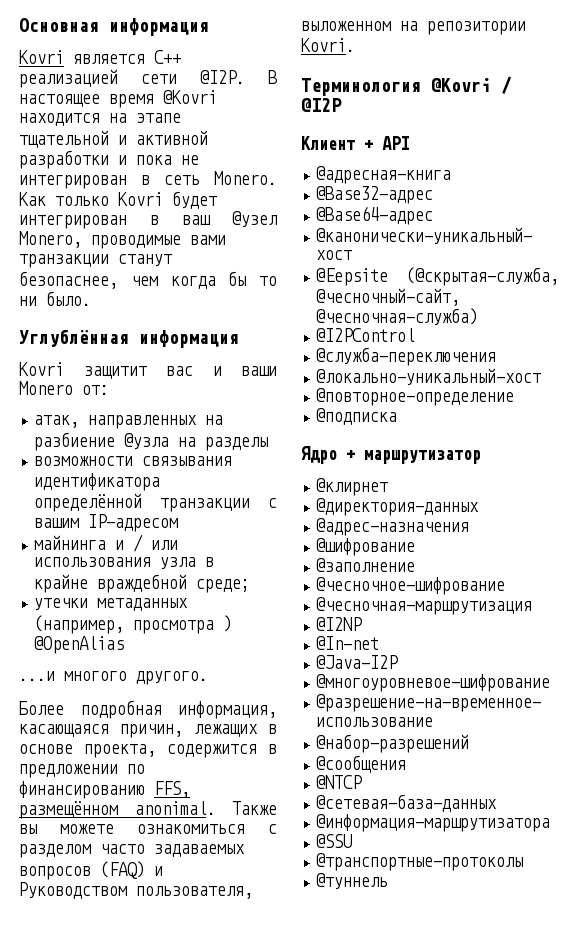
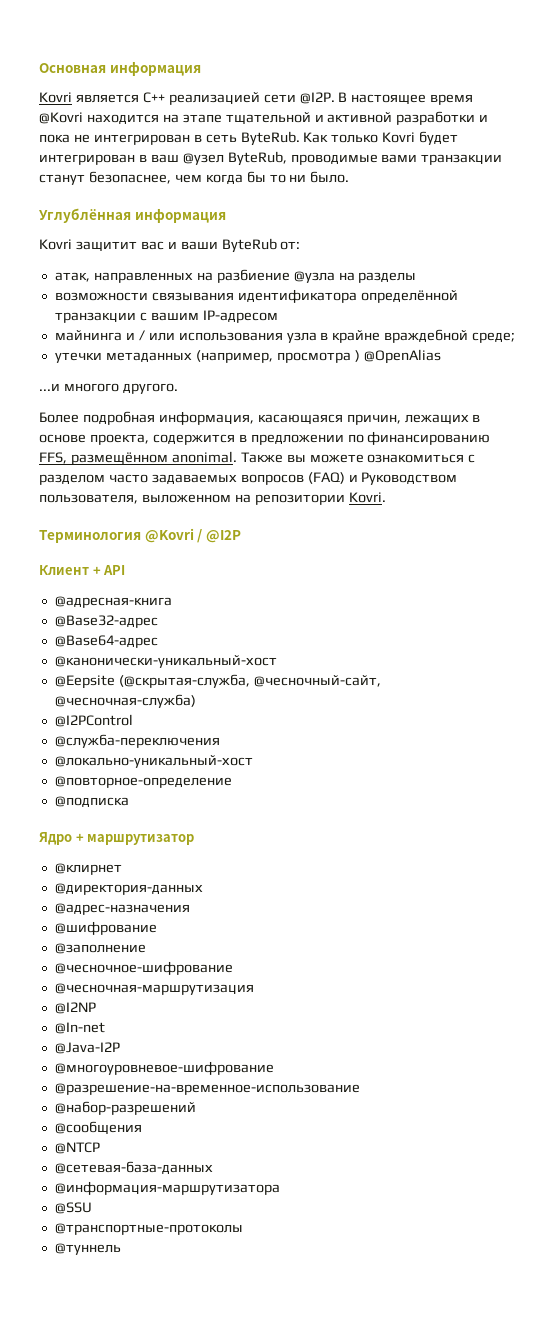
- В настоящее время @Kovri находится на этапе тщательной и активной разработки и пока не интегрирован в сеть Monero.
+ В настоящее время @Kovri находится на этапе тщательной и активной разработки и пока не интегрирован в сеть ByteRub.
- Как только Kovri будет интегрирован в ваш @узел Monero, проводимые вами транзакции станут безопаснее, чем когда бы то ни было.
+ Как только Kovri будет интегрирован в ваш @узел ByteRub, проводимые вами транзакции станут безопаснее, чем когда бы то ни было.
- Kovri защитит вас и ваши Monero от:
+ Kovri защитит вас и ваши ByteRub от:

